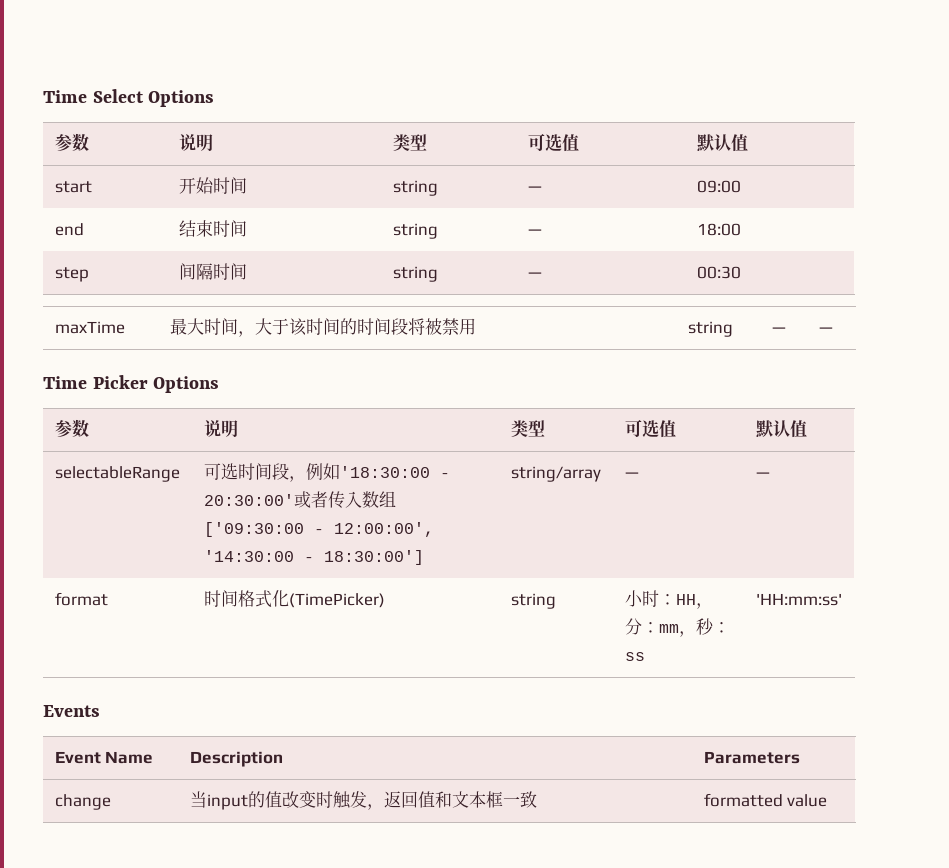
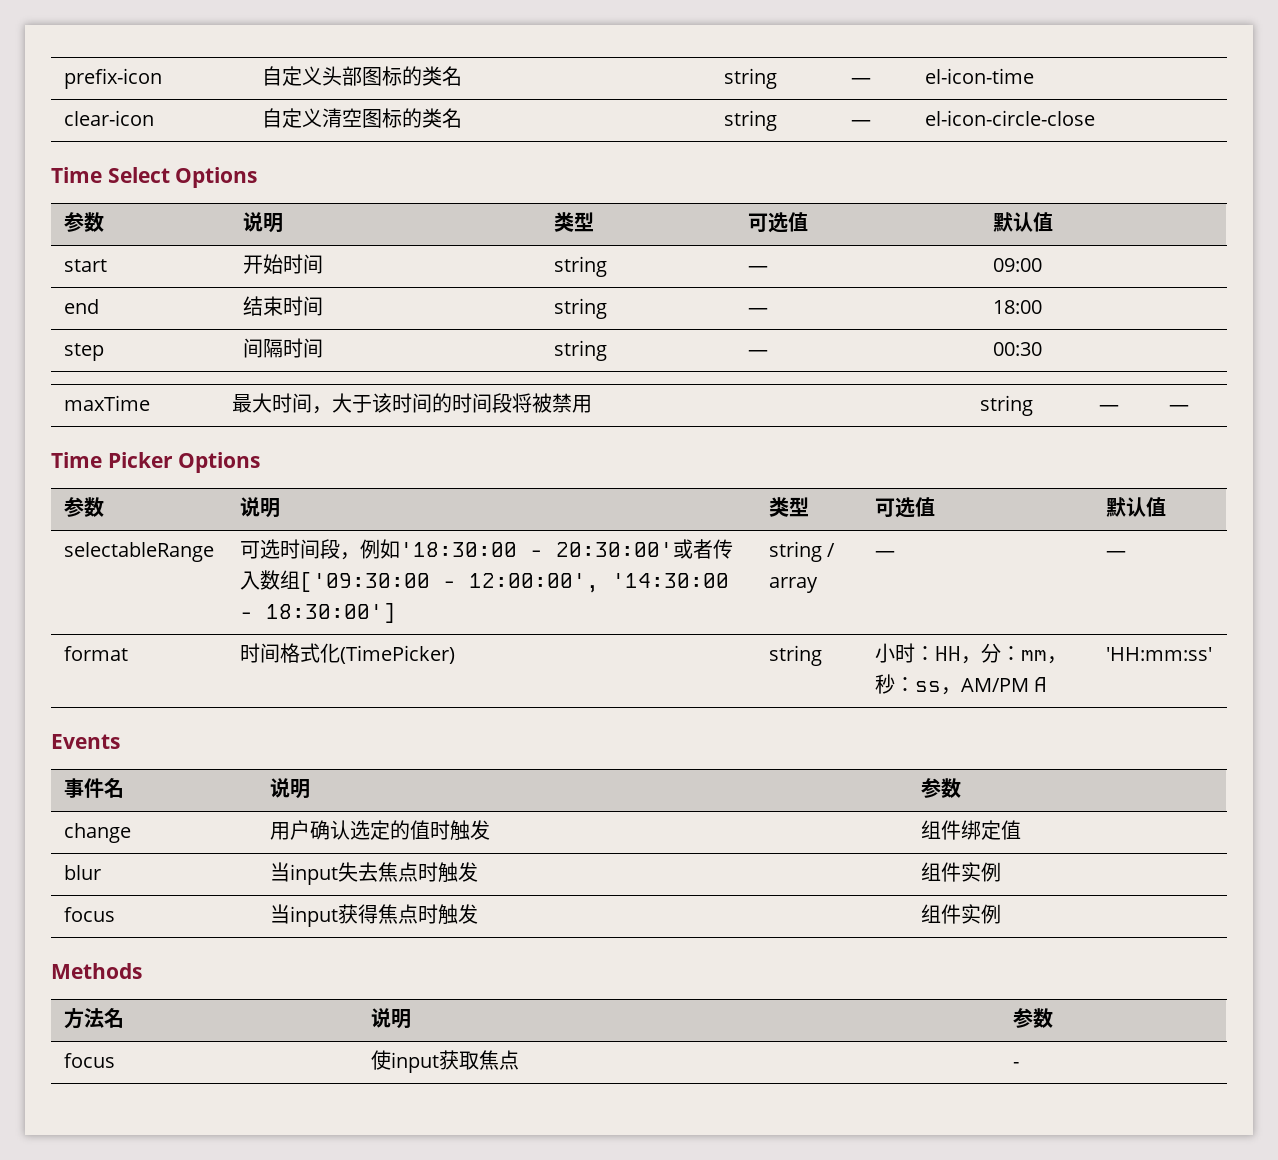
+ prefix-icon | 自定义头部图标的类名 | string | — | el-icon-time
+ clear-icon | 自定义清空图标的类名 | string | — | el-icon-circle-close
- selectableRange | 可选时间段，例如'18:30:00 - 20:30:00'或者传入数组['09:30:00 - 12:00:00', '14:30:00 - 18:30:00'] | string/array | — | —
+ selectableRange | 可选时间段，例如'18:30:00 - 20:30:00'或者传入数组['09:30:00 - 12:00:00', '14:30:00 - 18:30:00'] | string / array | — | —
- format | 时间格式化(TimePicker) | string | 小时：HH，分：mm，秒：ss | 'HH:mm:ss'
+ format | 时间格式化(TimePicker) | string | 小时：HH，分：mm，秒：ss，AM/PM A | 'HH:mm:ss'
- Event Name | Description | Parameters
- change | 当input的值改变时触发，返回值和文本框一致 | formatted value
+ 事件名 | 说明 | 参数
+ change | 用户确认选定的值时触发 | 组件绑定值
+ blur | 当input失去焦点时触发 | 组件实例
+ focus | 当input获得焦点时触发 | 组件实例
+ Methods
+ 方法名 | 说明 | 参数
+ focus | 使input获取焦点 | -

